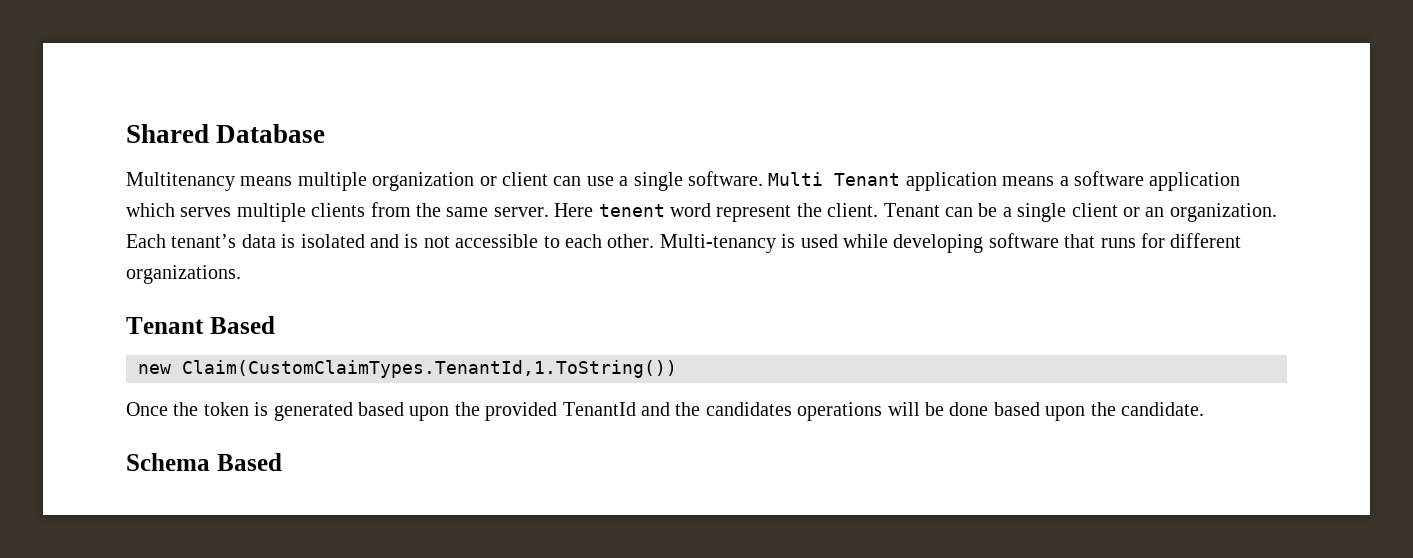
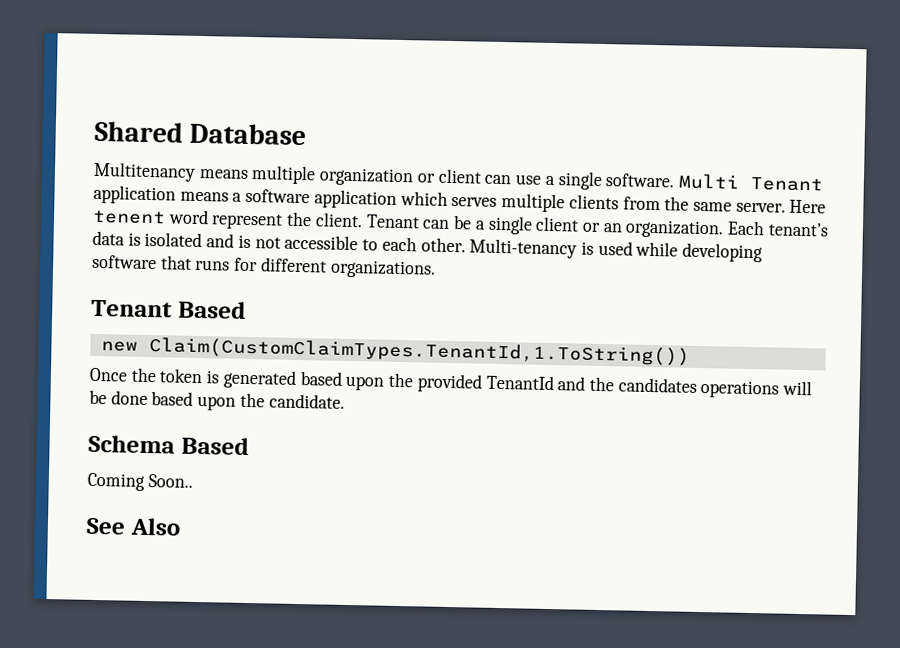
+ Coming Soon..
+ See Also

